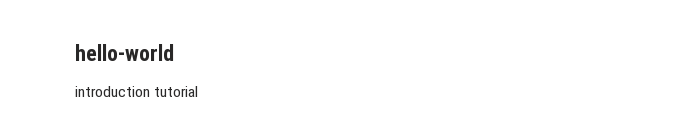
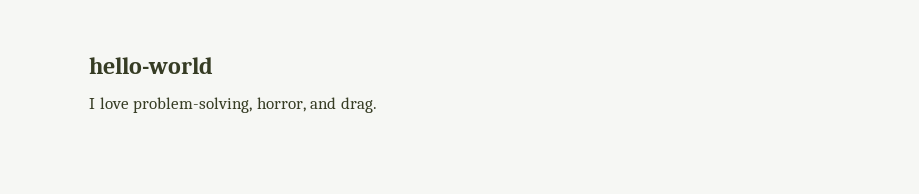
- introduction tutorial
+ I love problem-solving, horror, and drag.

